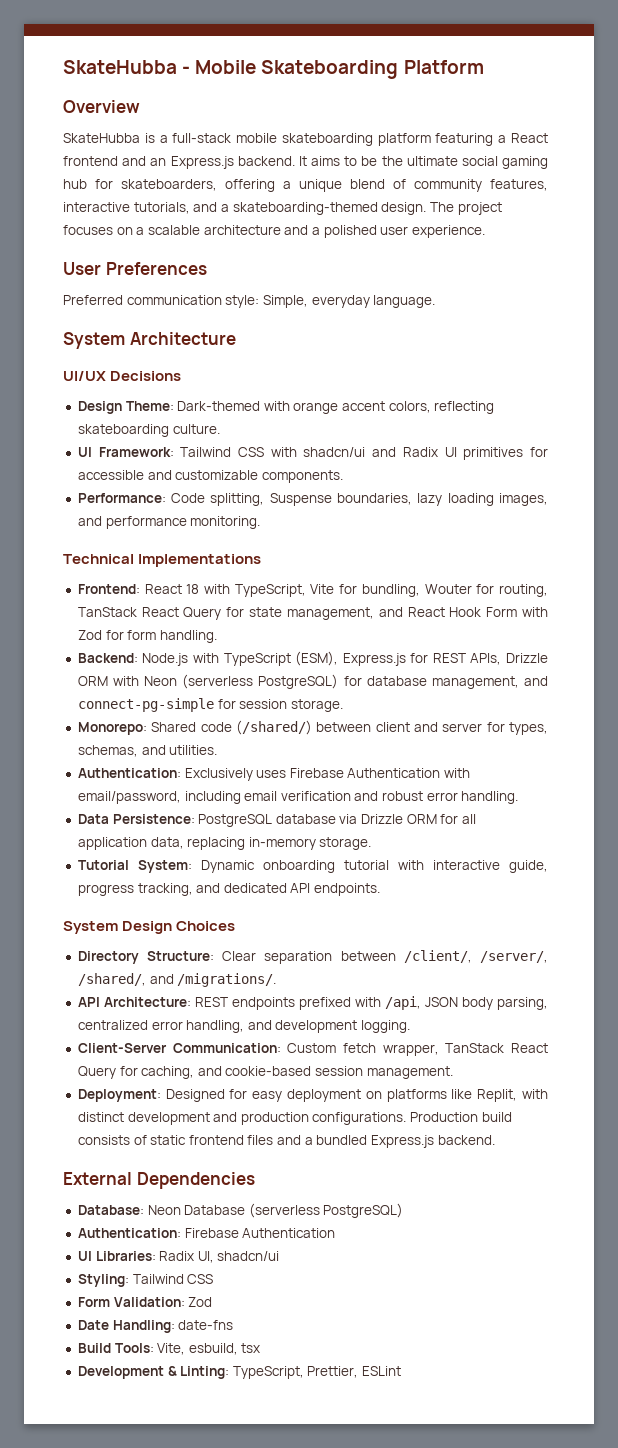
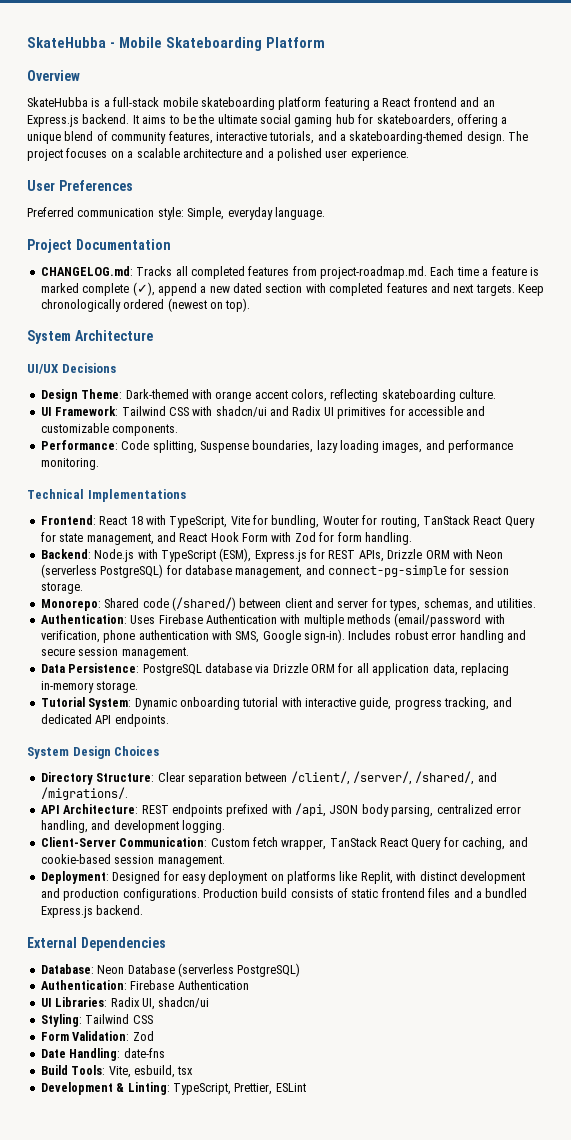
+ Project Documentation
+ CHANGELOG.md: Tracks all completed features from project-roadmap.md. Each time a feature is marked complete (✓), append a new dated section with completed features and next targets. Keep chronologically ordered (newest on top).
- Authentication: Exclusively uses Firebase Authentication with email/password, including email verification and robust error handling.
+ Authentication: Uses Firebase Authentication with multiple methods (email/password with verification, phone authentication with SMS, Google sign-in). Includes robust error handling and secure session management.

